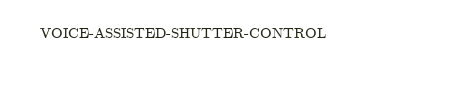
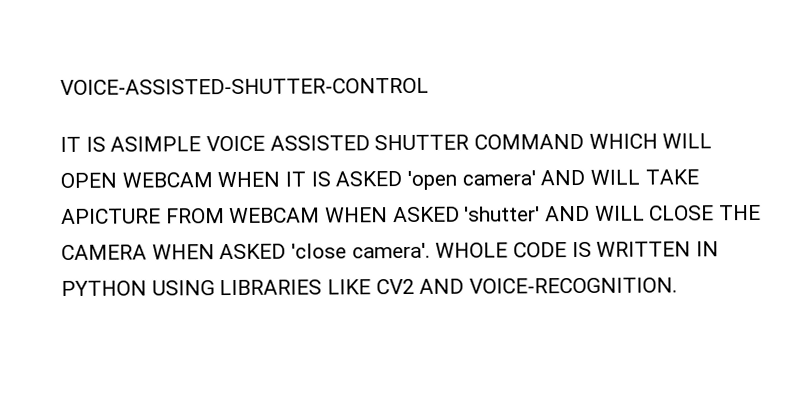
+ IT IS ASIMPLE VOICE ASSISTED SHUTTER COMMAND WHICH WILL OPEN WEBCAM WHEN IT IS ASKED 'open camera' AND WILL TAKE APICTURE FROM WEBCAM WHEN ASKED 'shutter' AND WILL CLOSE THE CAMERA WHEN ASKED 'close camera'. WHOLE CODE IS WRITTEN IN PYTHON USING LIBRARIES LIKE CV2 AND VOICE-RECOGNITION.

